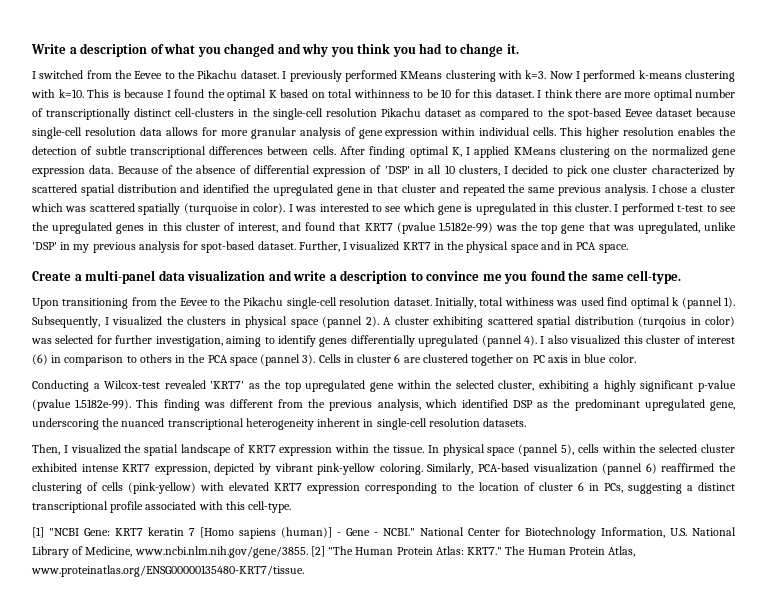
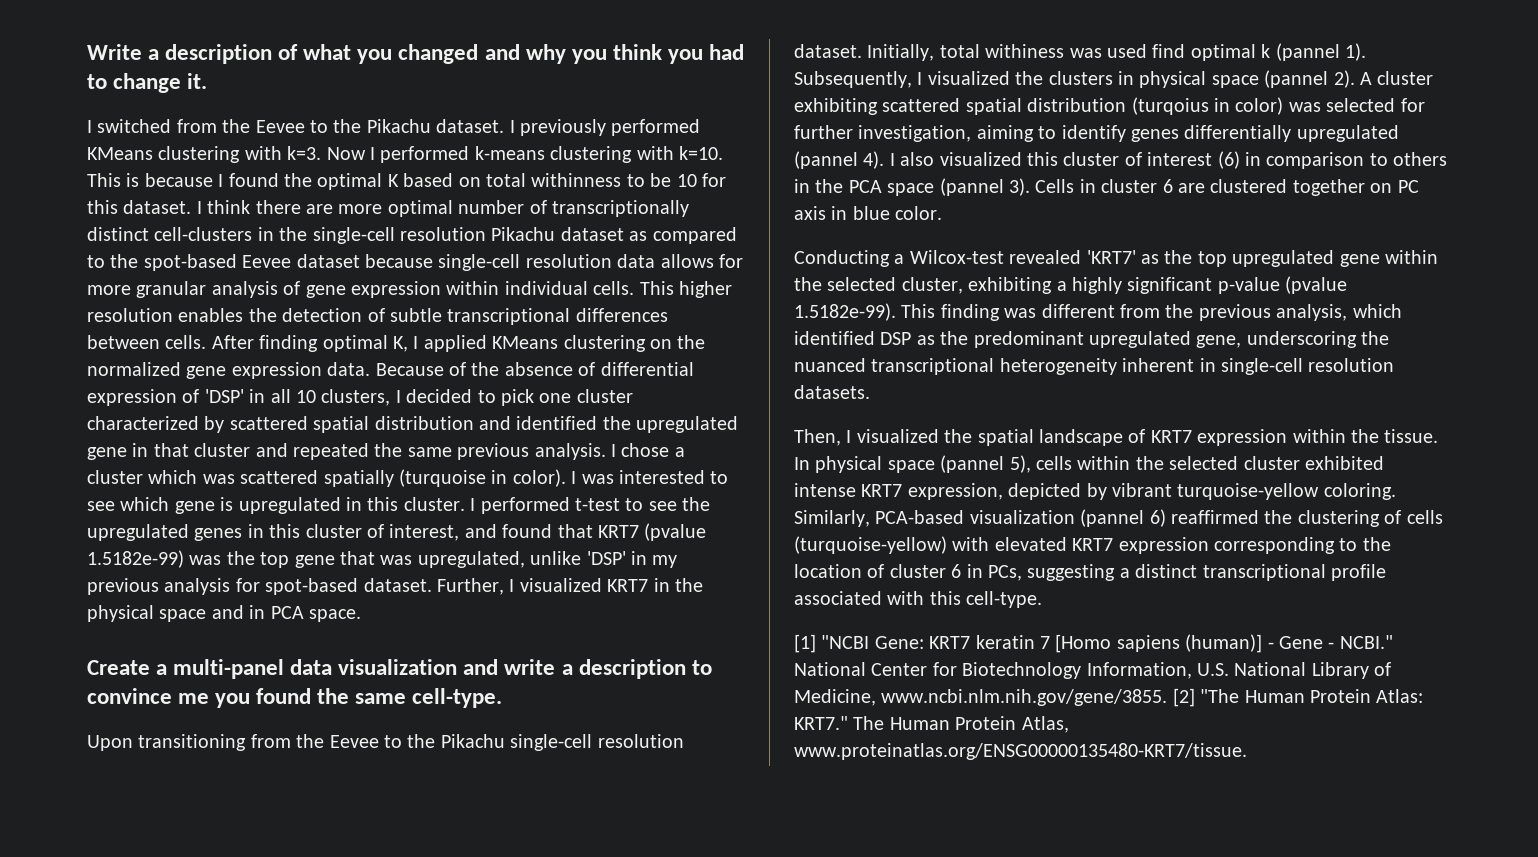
- In physical space (pannel 5), cells within the selected cluster exhibited intense KRT7 expression, depicted by vibrant pink-yellow coloring.
+ In physical space (pannel 5), cells within the selected cluster exhibited intense KRT7 expression, depicted by vibrant turquoise-yellow coloring.
- Similarly, PCA-based visualization (pannel 6) reaffirmed the clustering of cells (pink-yellow) with elevated KRT7 expression corresponding to the location of cluster 6 in PCs, suggesting a distinct transcriptional profile associated with this cell-type.
+ Similarly, PCA-based visualization (pannel 6) reaffirmed the clustering of cells (turquoise-yellow) with elevated KRT7 expression corresponding to the location of cluster 6 in PCs, suggesting a distinct transcriptional profile associated with this cell-type.

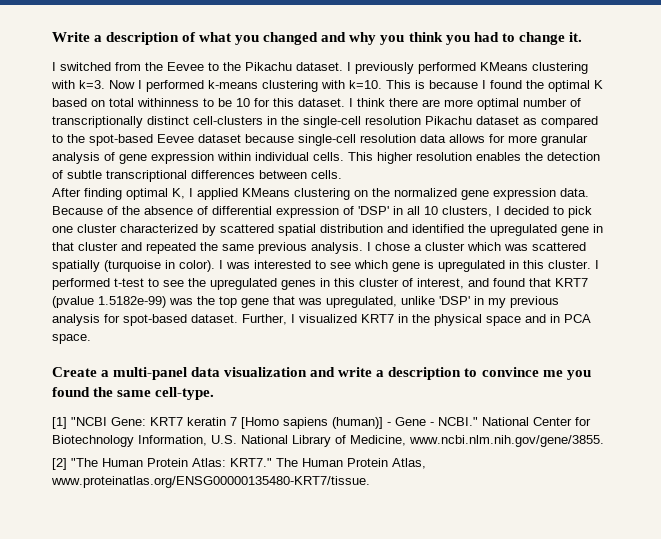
- This higher resolution enables the detection of subtle transcriptional differences between cells. After finding optimal K, I applied KMeans clustering on the normalized gene expression data.
+ This higher resolution enables the detection of subtle transcriptional differences between cells.
+ After finding optimal K, I applied KMeans clustering on the normalized gene expression data.
- Upon transitioning from the Eevee to the Pikachu single-cell resolution dataset. Initially, total withiness was used find optimal k (pannel 1). Subsequently, I visualized the clusters in physical space (pannel 2). A cluster exhibiting scattered spatial distribution (turqoius in color) was selected for further investigation, aiming to identify genes differentially upregulated (pannel 4). I also visualized this cluster of interest (6) in comparison to others in the PCA space (pannel 3). Cells in cluster 6 are clustered together on PC axis in blue color.
- Conducting a Wilcox-test revealed 'KRT7' as the top upregulated gene within the selected cluster, exhibiting a highly significant p-value (pvalue 1.5182e-99). This finding was different from the previous analysis, which identified DSP as the predominant upregulated gene, underscoring the nuanced transcriptional heterogeneity inherent in single-cell resolution datasets.
- Then, I visualized the spatial landscape of KRT7 expression within the tissue. In physical space (pannel 5), cells within the selected cluster exhibited intense KRT7 expression, depicted by vibrant turquoise-yellow coloring. Similarly, PCA-based visualization (pannel 6) reaffirmed the clustering of cells (turquoise-yellow) with elevated KRT7 expression corresponding to the location of cluster 6 in PCs, suggesting a distinct transcriptional profile associated with this cell-type.
- National Center for Biotechnology Information, U.S. National Library of Medicine, www.ncbi.nlm.nih.gov/gene/3855. [2] "The Human Protein Atlas: KRT7."
+ National Center for Biotechnology Information, U.S. National Library of Medicine, www.ncbi.nlm.nih.gov/gene/3855.
+ [2] "The Human Protein Atlas: KRT7."

